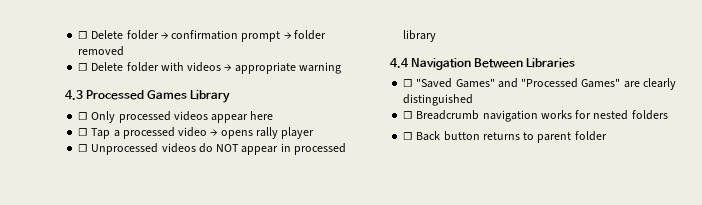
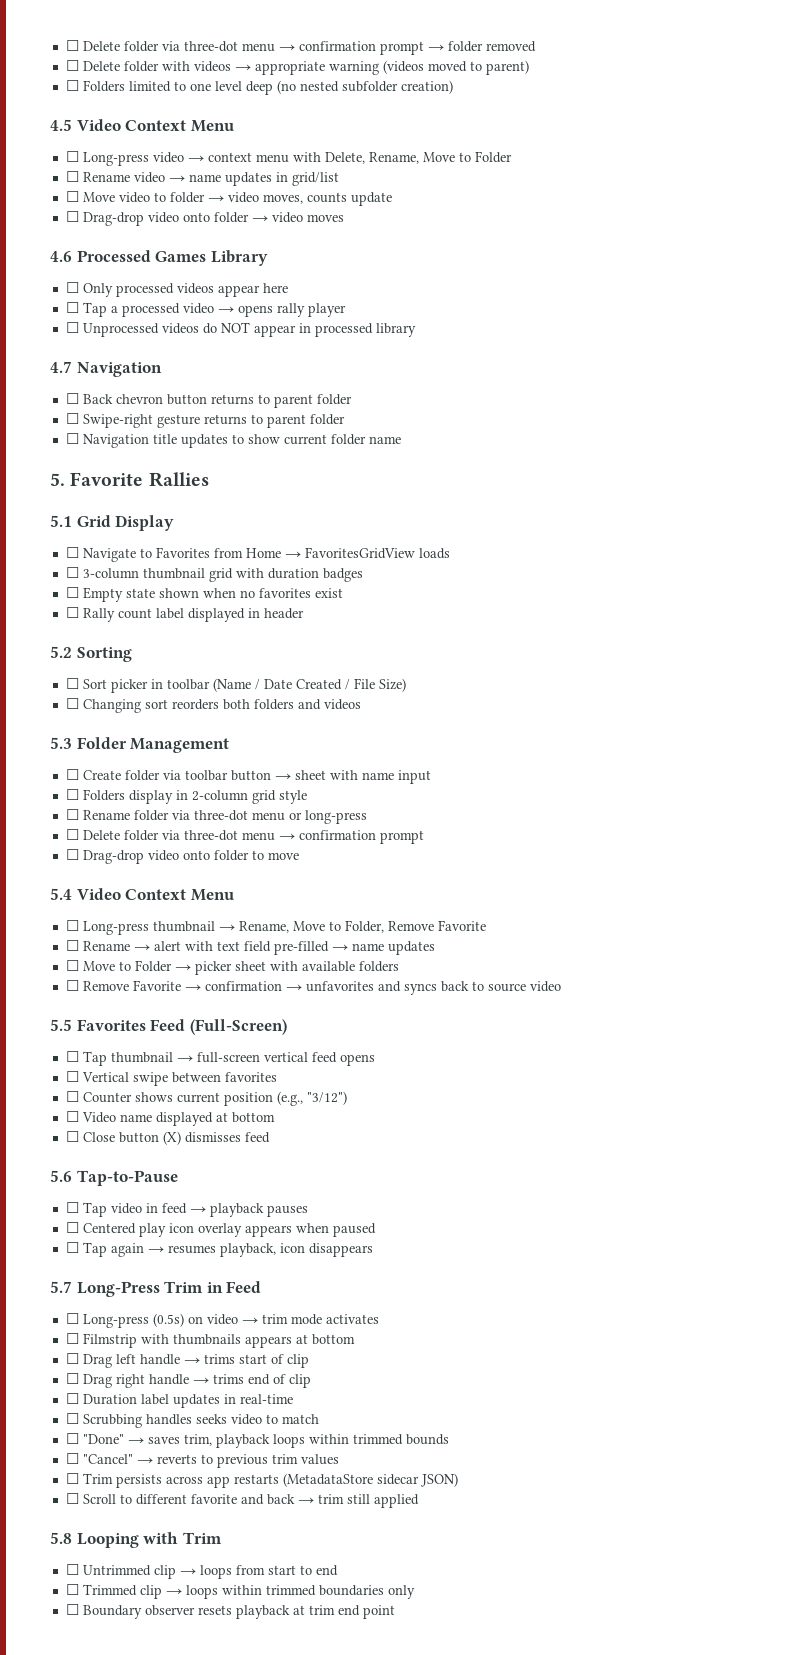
- ☐ Delete folder → confirmation prompt → folder removed
+ ☐ Delete folder via three-dot menu → confirmation prompt → folder removed
- ☐ Delete folder with videos → appropriate warning
- 4.3 Processed Games Library
+ ☐ Delete folder with videos → appropriate warning (videos moved to parent)
+ ☐ Folders limited to one level deep (no nested subfolder creation)
+ 4.5 Video Context Menu
+ ☐ Long-press video → context menu with Delete, Rename, Move to Folder
+ ☐ Rename video → name updates in grid/list
+ ☐ Move video to folder → video moves, counts update
+ ☐ Drag-drop video onto folder → video moves
+ 4.6 Processed Games Library
- 4.4 Navigation Between Libraries
- ☐ "Saved Games" and "Processed Games" are clearly distinguished
- ☐ Breadcrumb navigation works for nested folders
+ 4.7 Navigation
- ☐ Back button returns to parent folder
+ ☐ Back chevron button returns to parent folder
+ ☐ Swipe-right gesture returns to parent folder
+ ☐ Navigation title updates to show current folder name
+ 5. Favorite Rallies
+ 5.1 Grid Display
+ ☐ Navigate to Favorites from Home → FavoritesGridView loads
+ ☐ 3-column thumbnail grid with duration badges
+ ☐ Empty state shown when no favorites exist
+ ☐ Rally count label displayed in header
+ 5.2 Sorting
+ ☐ Sort picker in toolbar (Name / Date Created / File Size)
+ ☐ Changing sort reorders both folders and videos
+ 5.3 Folder Management
+ ☐ Create folder via toolbar button → sheet with name input
+ ☐ Folders display in 2-column grid style
+ ☐ Rename folder via three-dot menu or long-press
+ ☐ Delete folder via three-dot menu → confirmation prompt
+ ☐ Drag-drop video onto folder to move
+ 5.4 Video Context Menu
+ ☐ Long-press thumbnail → Rename, Move to Folder, Remove Favorite
+ ☐ Rename → alert with text field pre-filled → name updates
+ ☐ Move to Folder → picker sheet with available folders
+ ☐ Remove Favorite → confirmation → unfavorites and syncs back to source video
+ 5.5 Favorites Feed (Full-Screen)
+ ☐ Tap thumbnail → full-screen vertical feed opens
+ ☐ Vertical swipe between favorites
+ ☐ Counter shows current position (e.g., "3/12")
+ ☐ Video name displayed at bottom
+ ☐ Close button (X) dismisses feed
+ 5.6 Tap-to-Pause
+ ☐ Tap video in feed → playback pauses
+ ☐ Centered play icon overlay appears when paused
+ ☐ Tap again → resumes playback, icon disappears
+ 5.7 Long-Press Trim in Feed
+ ☐ Long-press (0.5s) on video → trim mode activates
+ ☐ Filmstrip with thumbnails appears at bottom
+ ☐ Drag left handle → trims start of clip
+ ☐ Drag right handle → trims end of clip
+ ☐ Duration label updates in real-time
+ ☐ Scrubbing handles seeks video to match
+ ☐ "Done" → saves trim, playback loops within trimmed bounds
+ ☐ "Cancel" → reverts to previous trim values
+ ☐ Trim persists across app restarts (MetadataStore sidecar JSON)
+ ☐ Scroll to different favorite and back → trim still applied
+ 5.8 Looping with Trim
+ ☐ Untrimmed clip → loops from start to end
+ ☐ Trimmed clip → loops within trimmed boundaries only
+ ☐ Boundary observer resets playback at trim end point

